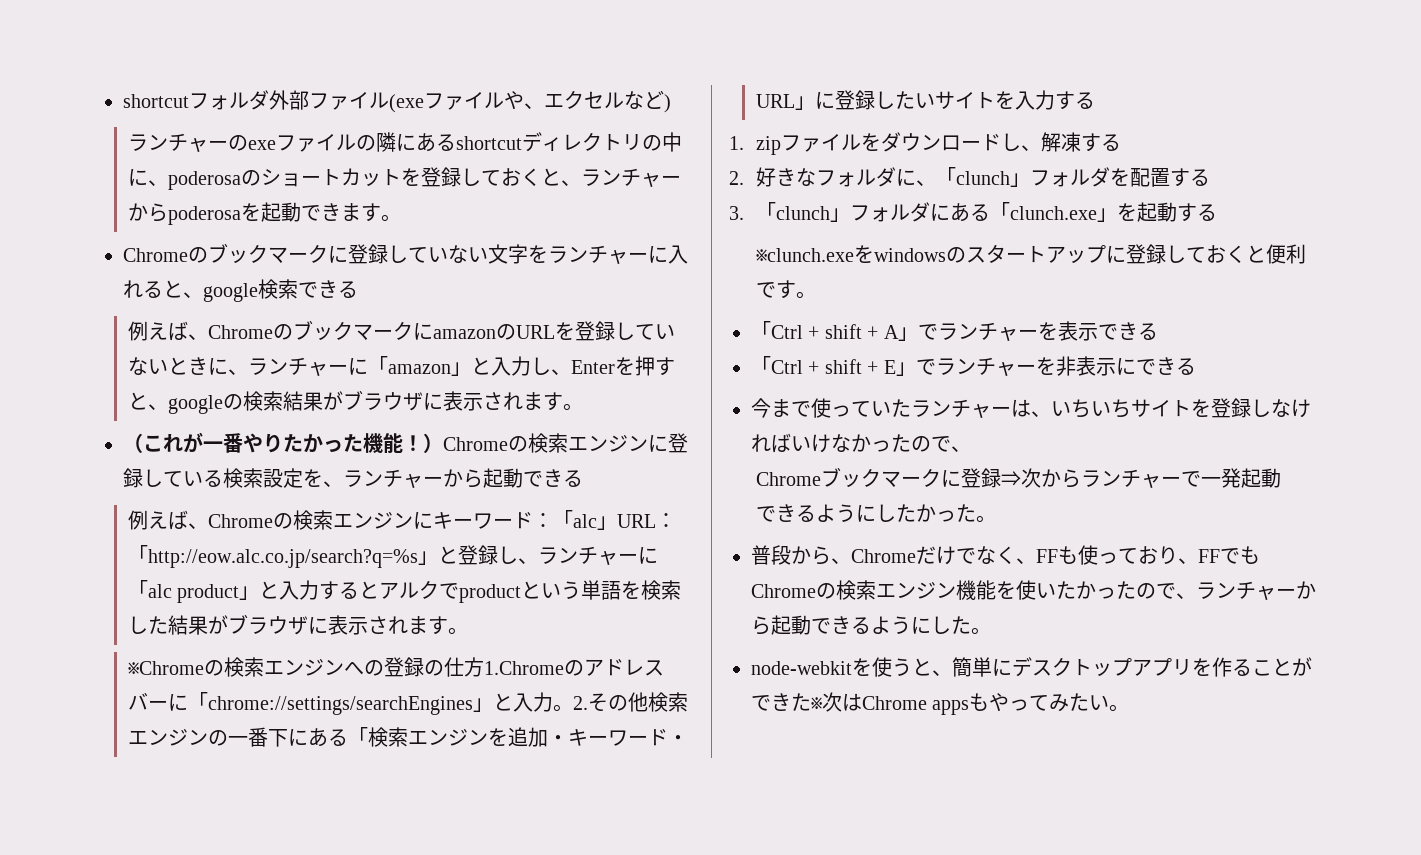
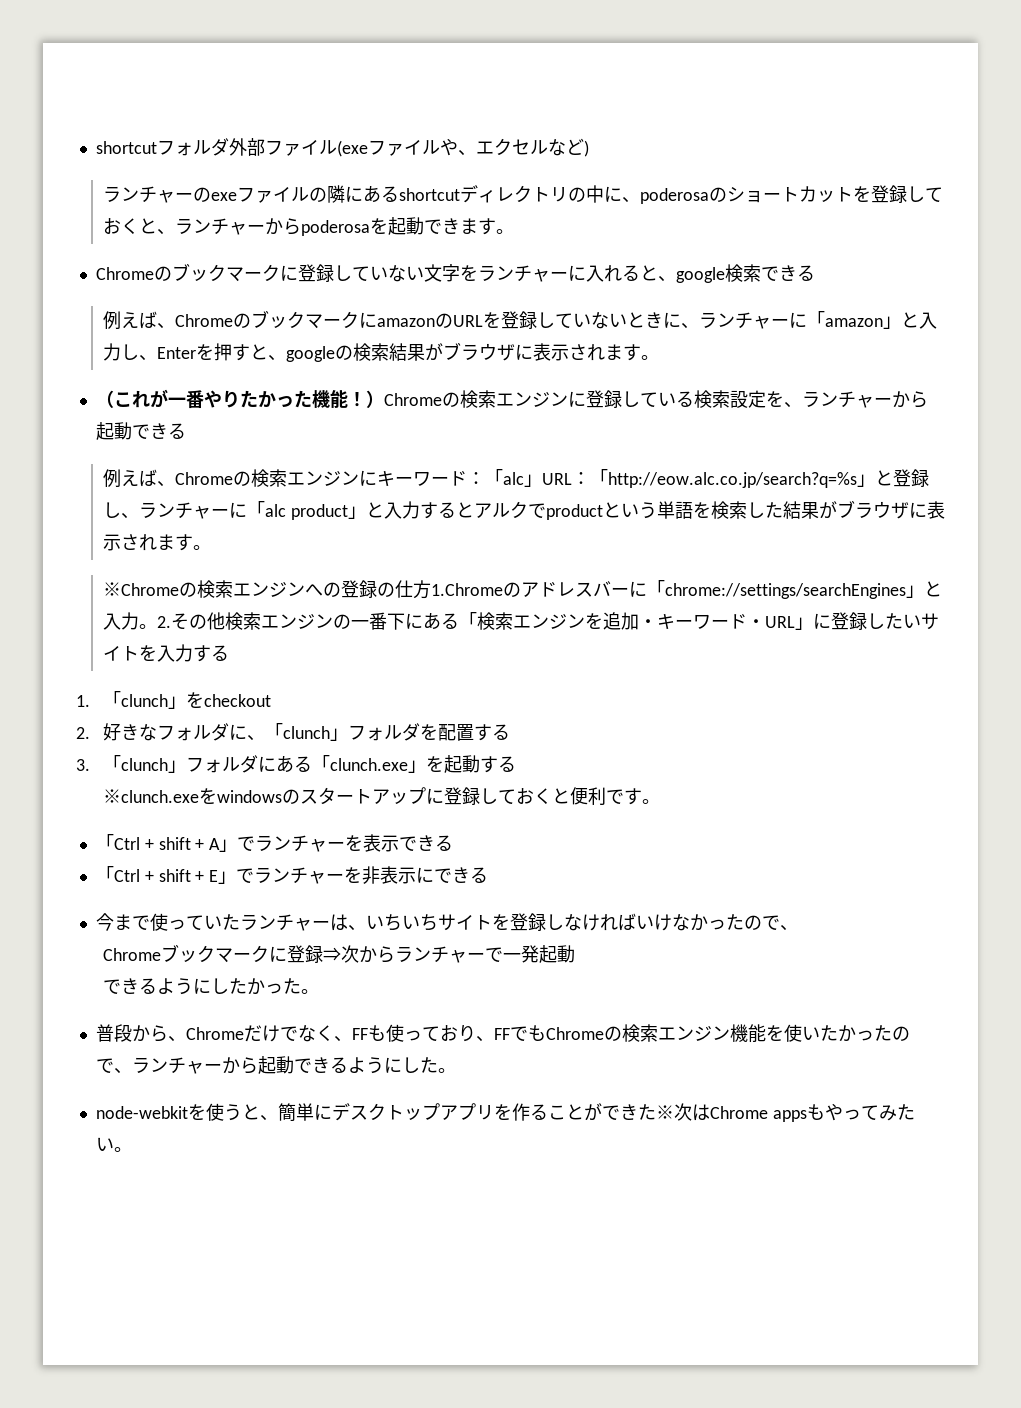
- 1. zipファイルをダウンロードし、解凍する
+ 1.「clunch」をcheckout

